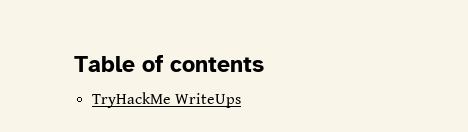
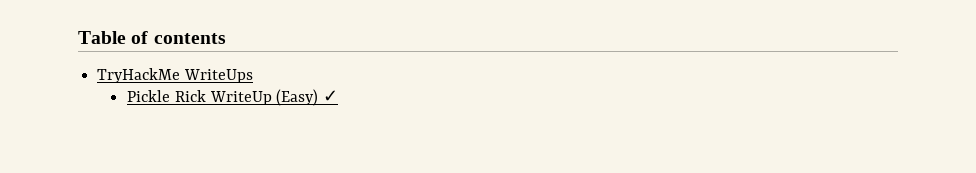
+ Pickle Rick WriteUp (Easy) ✓

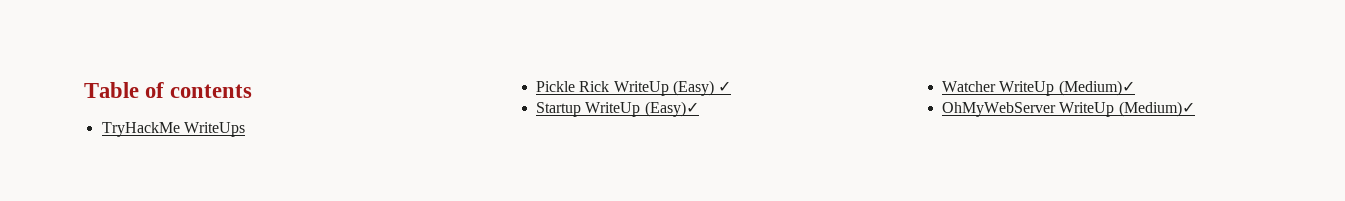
+ Startup WriteUp (Easy)✓
+ Watcher WriteUp (Medium)✓
+ OhMyWebServer WriteUp (Medium)✓

